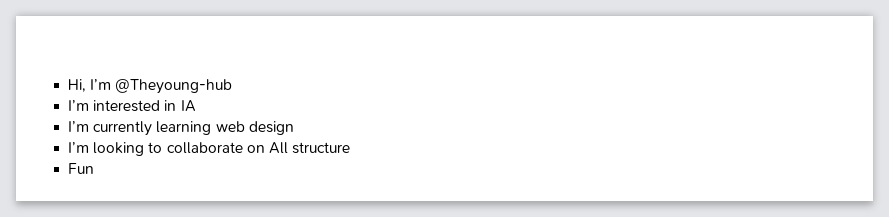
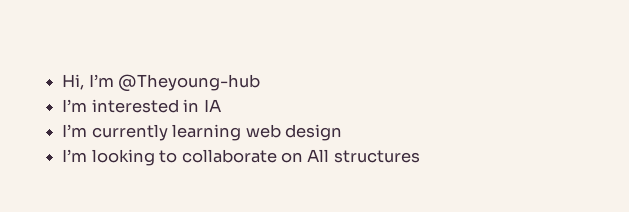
- I’m looking to collaborate on All structure
- Fun
+ I’m looking to collaborate on All structures

